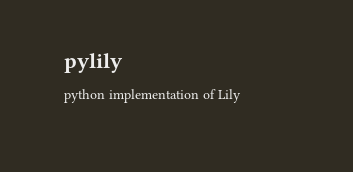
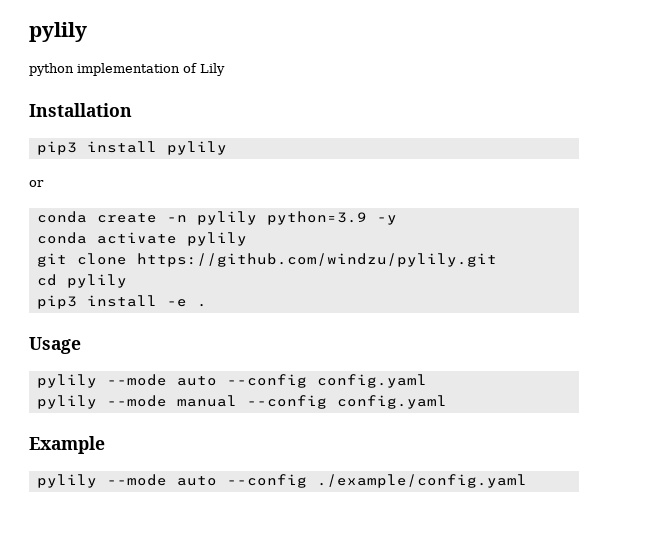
+ Installation
+ pip3 install pylily
+ or
+ conda create -n pylily python=3.9 -y
+ conda activate pylily
+ git clone https://github.com/windzu/pylily.git
+ cd pylily
+ pip3 install -e .
+ Usage
+ pylily --mode auto --config config.yaml
+ pylily --mode manual --config config.yaml
+ Example
+ pylily --mode auto --config ./example/config.yaml

